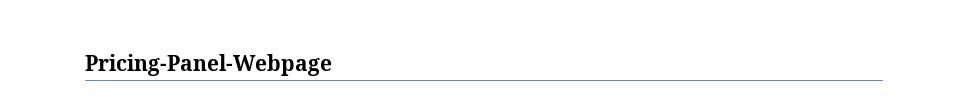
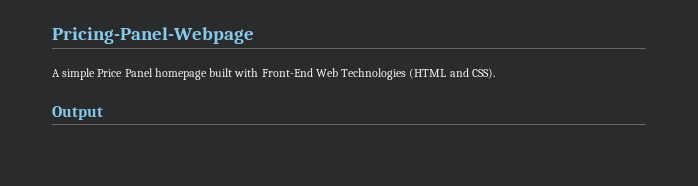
+ A simple Price Panel homepage built with Front-End Web Technologies (HTML and CSS).
+ Output

